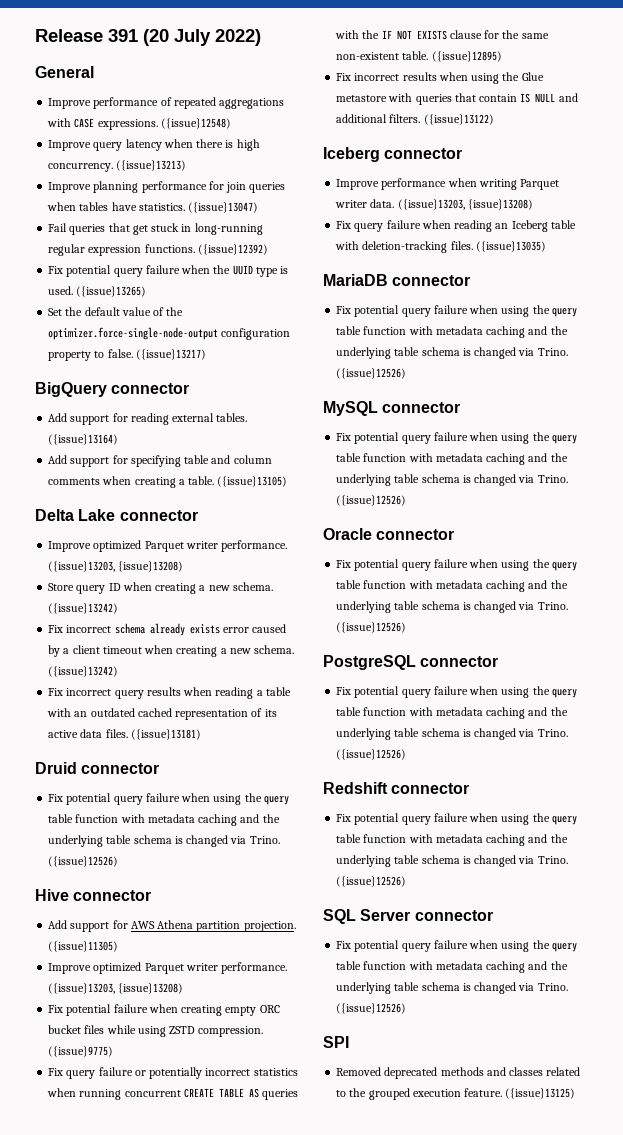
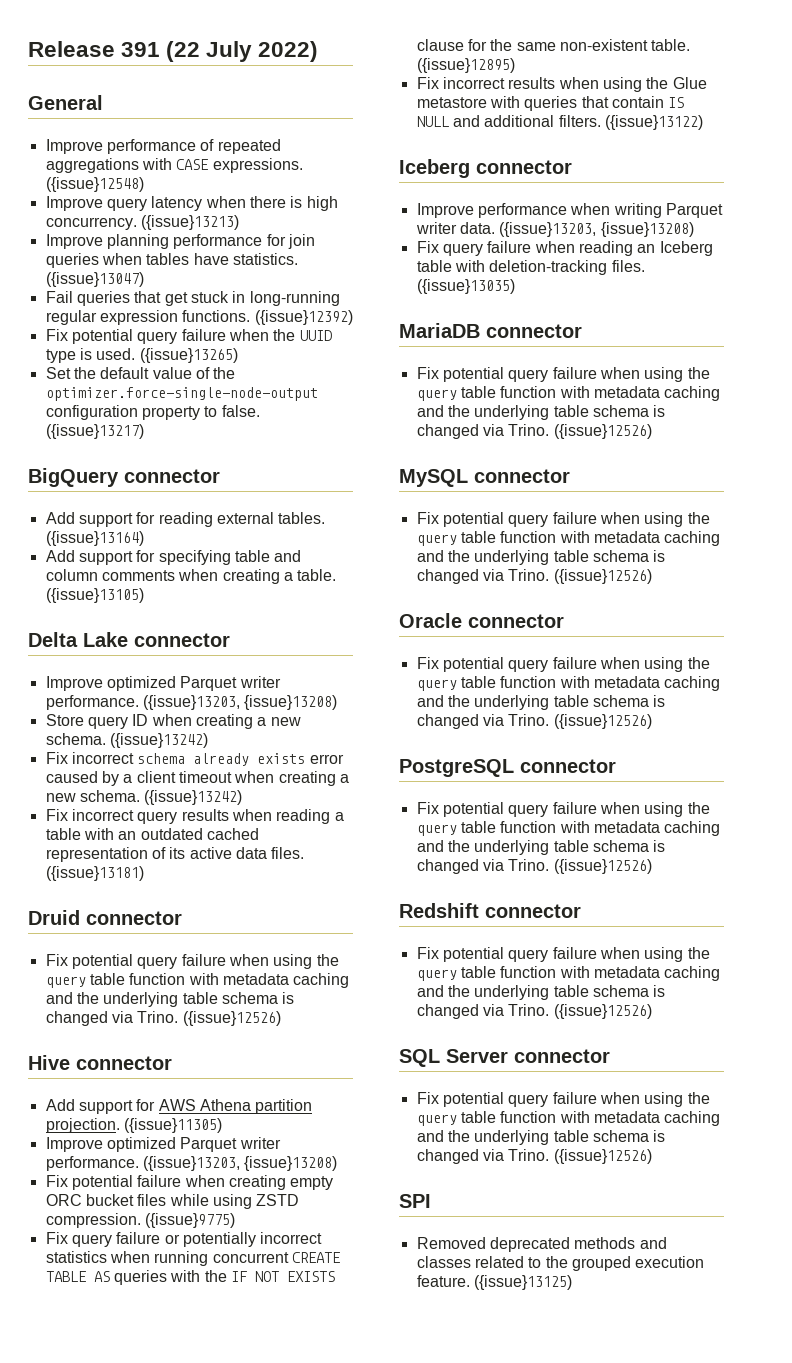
- Release 391 (20 July 2022)
+ Release 391 (22 July 2022)

